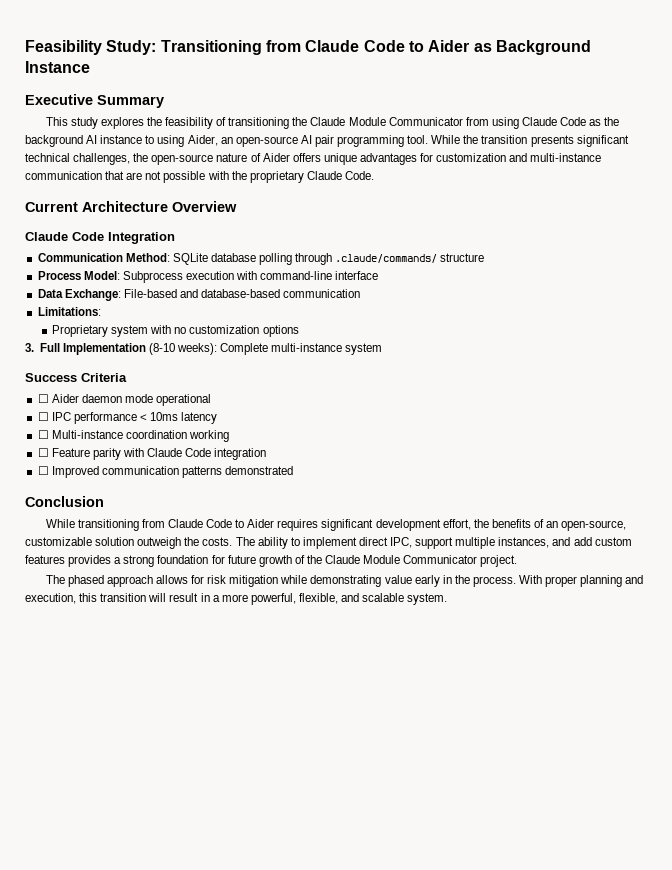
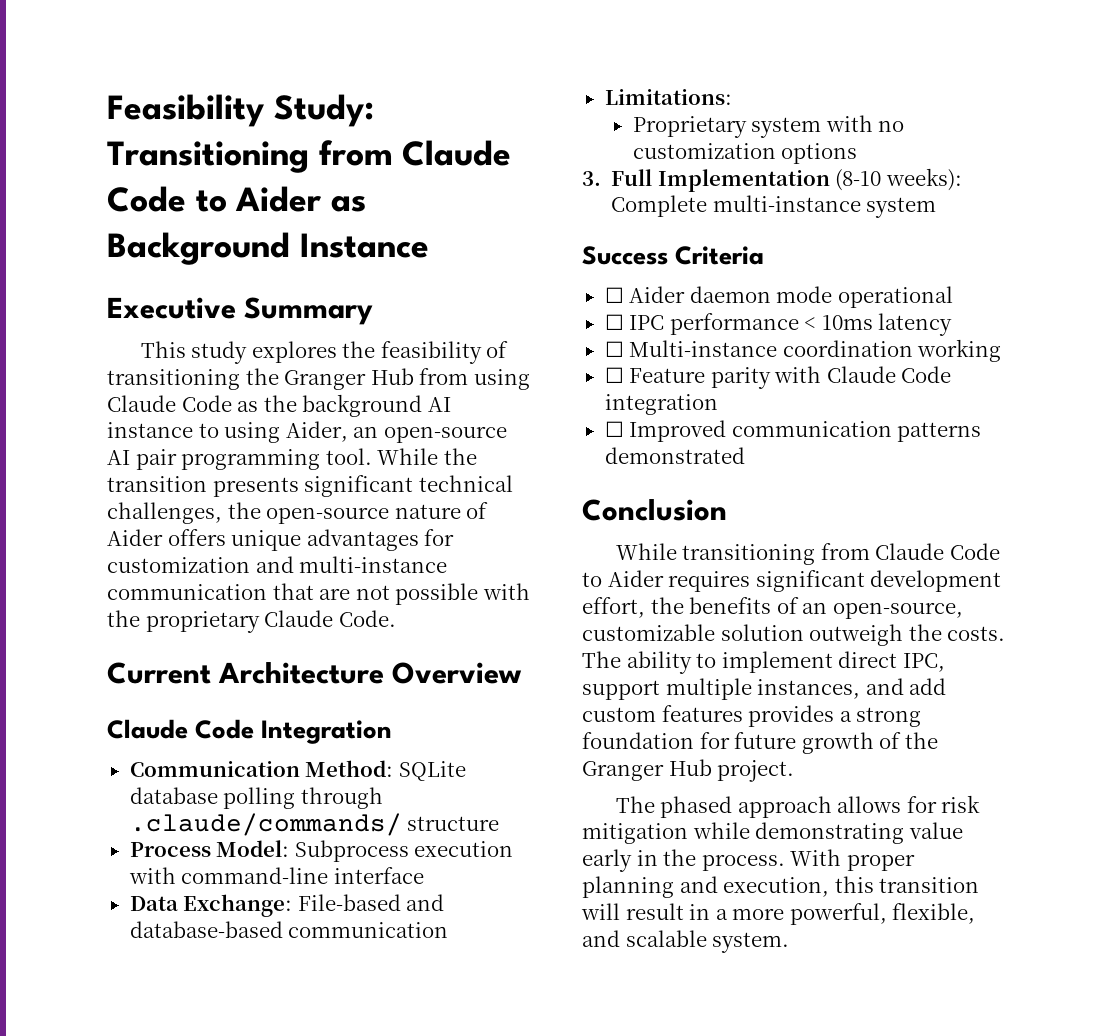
- This study explores the feasibility of transitioning the Claude Module Communicator from using Claude Code as the background AI instance to using Aider, an open-source AI pair programming tool.
+ This study explores the feasibility of transitioning the Granger Hub from using Claude Code as the background AI instance to using Aider, an open-source AI pair programming tool.
- The ability to implement direct IPC, support multiple instances, and add custom features provides a strong foundation for future growth of the Claude Module Communicator project.
+ The ability to implement direct IPC, support multiple instances, and add custom features provides a strong foundation for future growth of the Granger Hub project.

